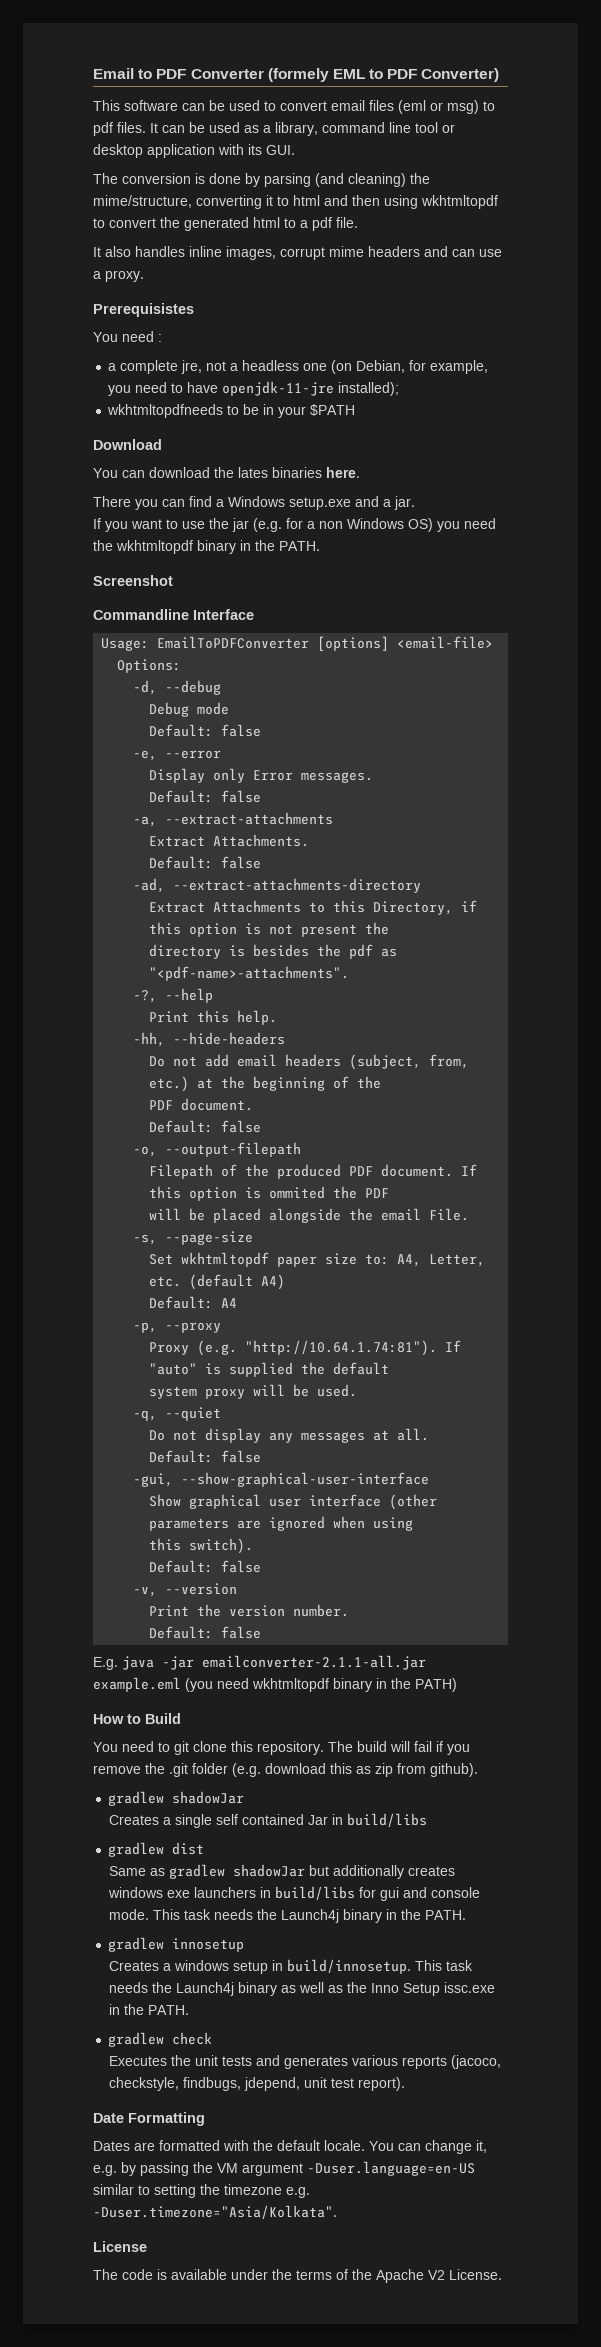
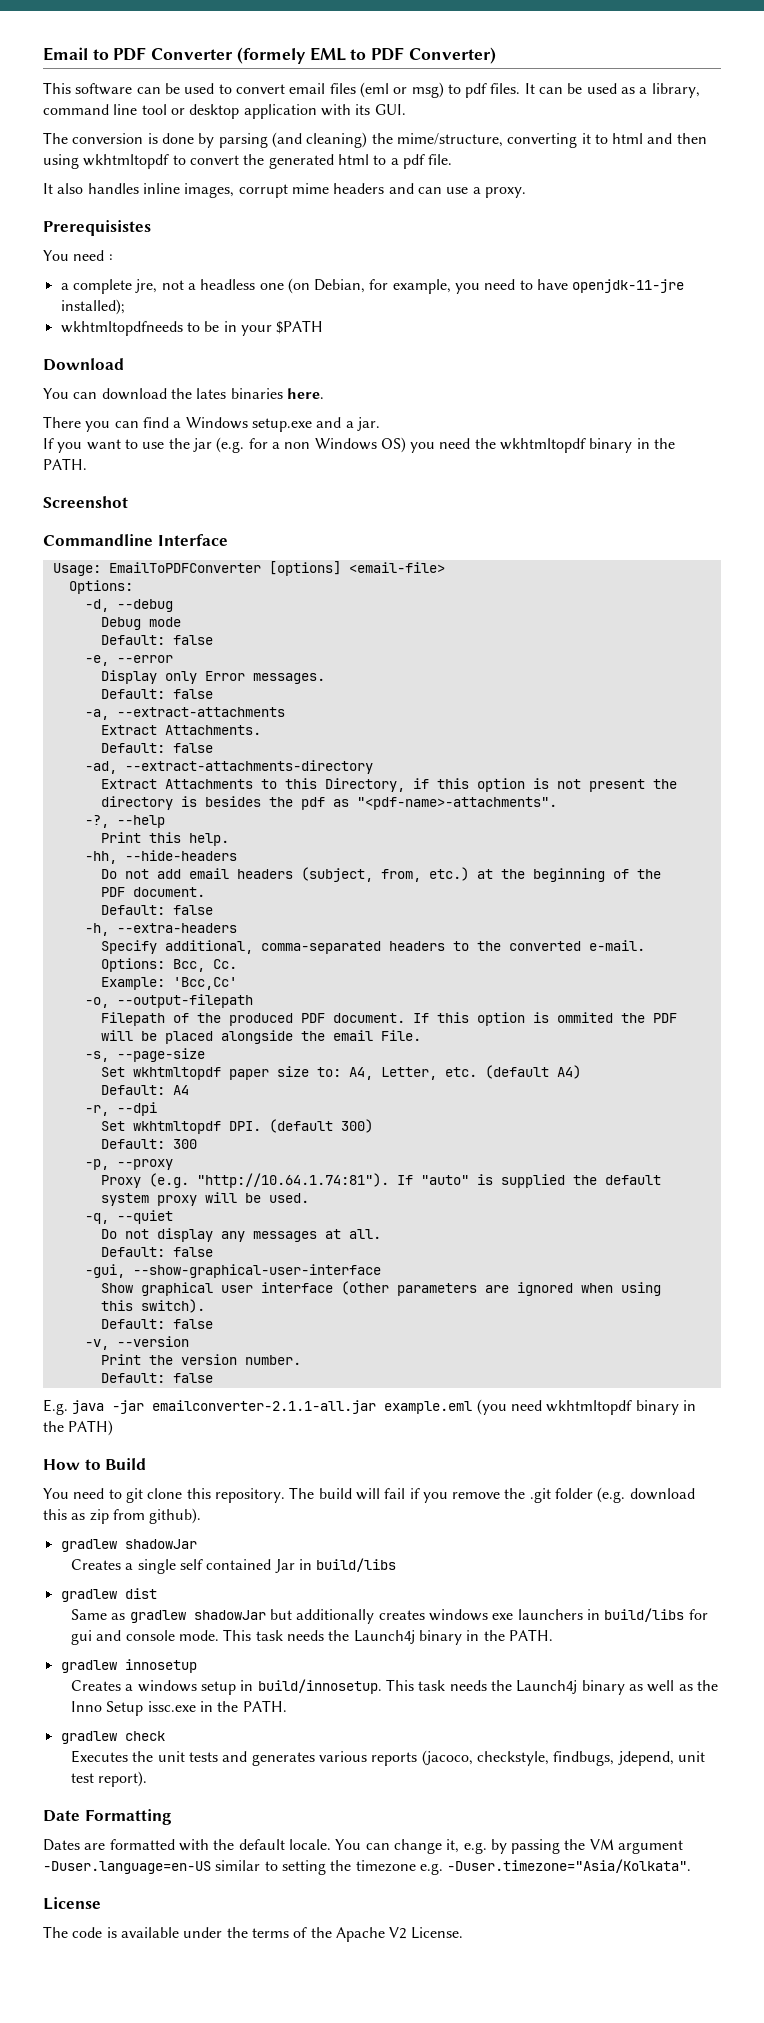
+ -h, --extra-headers
+ Specify additional, comma-separated headers to the converted e-mail. Options: Bcc, Cc.
+ Example: 'Bcc,Cc'
+ -r, --dpi
+ Set wkhtmltopdf DPI. (default 300)
+ Default: 300

